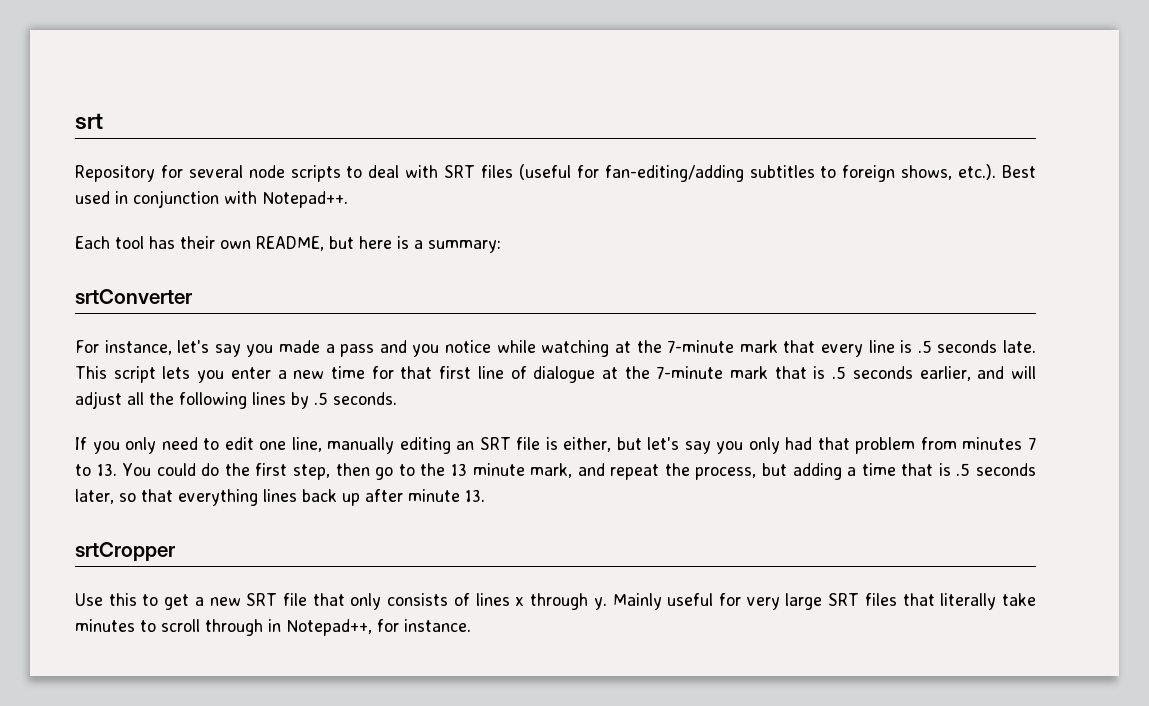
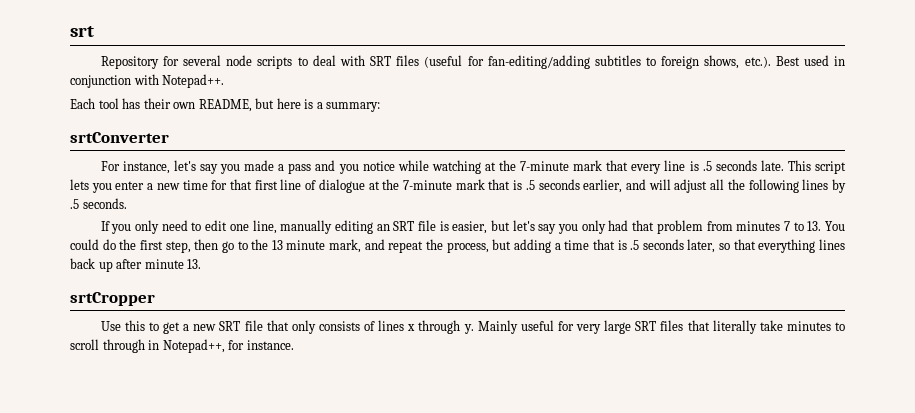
- If you only need to edit one line, manually editing an SRT file is either, but let's say you only had that problem from minutes 7 to 13. You could do the first step, then go to the 13 minute mark, and repeat the process, but adding a time that is .5 seconds later, so that everything lines back up after minute 13.
+ If you only need to edit one line, manually editing an SRT file is easier, but let's say you only had that problem from minutes 7 to 13. You could do the first step, then go to the 13 minute mark, and repeat the process, but adding a time that is .5 seconds later, so that everything lines back up after minute 13.

